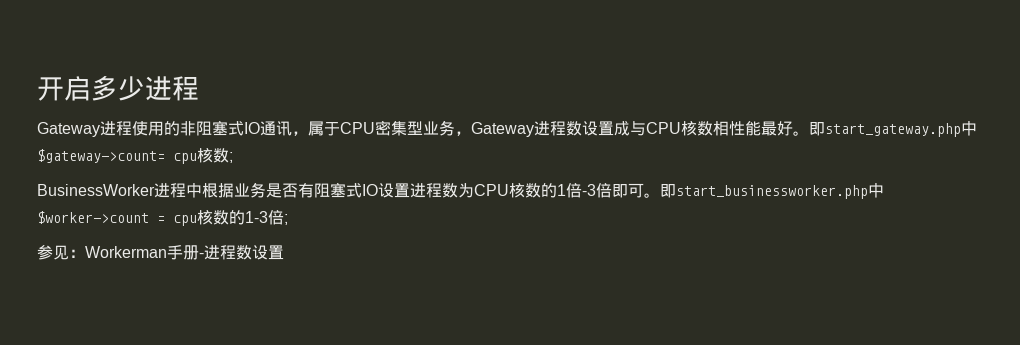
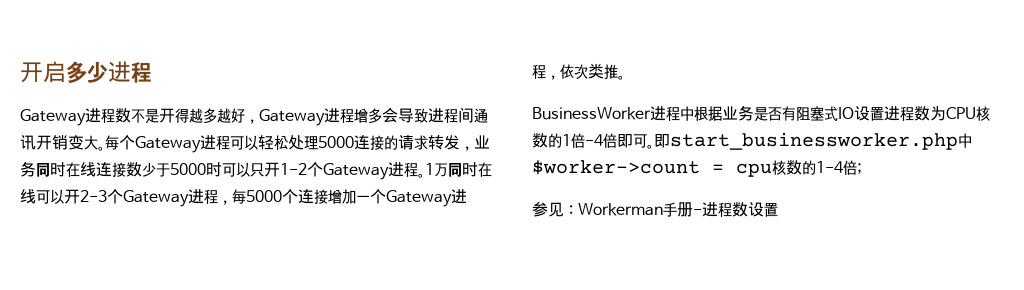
- Gateway进程使用的非阻塞式IO通讯，属于CPU密集型业务，Gateway进程数设置成与CPU核数相性能最好。即start_gateway.php中$gateway->count= cpu核数;
+ Gateway进程数不是开得越多越好，Gateway进程增多会导致进程间通讯开销变大。每个Gateway进程可以轻松处理5000连接的请求转发，业务同时在线连接数少于5000时可以只开1-2个Gateway进程。1万同时在线可以开2-3个Gateway进程，每5000个连接增加一个Gateway进程，依次类推。
- BusinessWorker进程中根据业务是否有阻塞式IO设置进程数为CPU核数的1倍-3倍即可。
+ BusinessWorker进程中根据业务是否有阻塞式IO设置进程数为CPU核数的1倍-4倍即可。
- 即start_businessworker.php中$worker->count = cpu核数的1-3倍;
+ 即start_businessworker.php中$worker->count = cpu核数的1-4倍;

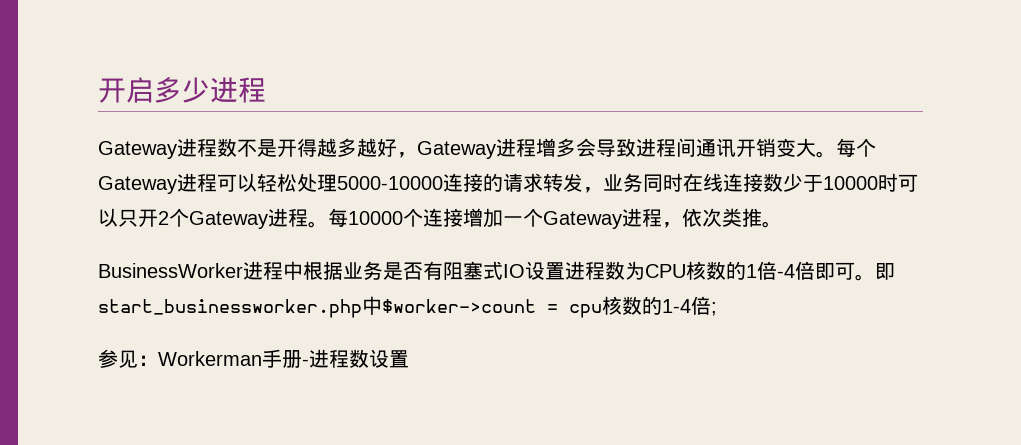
- 每个Gateway进程可以轻松处理5000连接的请求转发，业务同时在线连接数少于5000时可以只开1-2个Gateway进程。
+ 每个Gateway进程可以轻松处理5000-10000连接的请求转发，业务同时在线连接数少于10000时可以只开2个Gateway进程。
- 1万同时在线可以开2-3个Gateway进程，每5000个连接增加一个Gateway进程，依次类推。
+ 每10000个连接增加一个Gateway进程，依次类推。

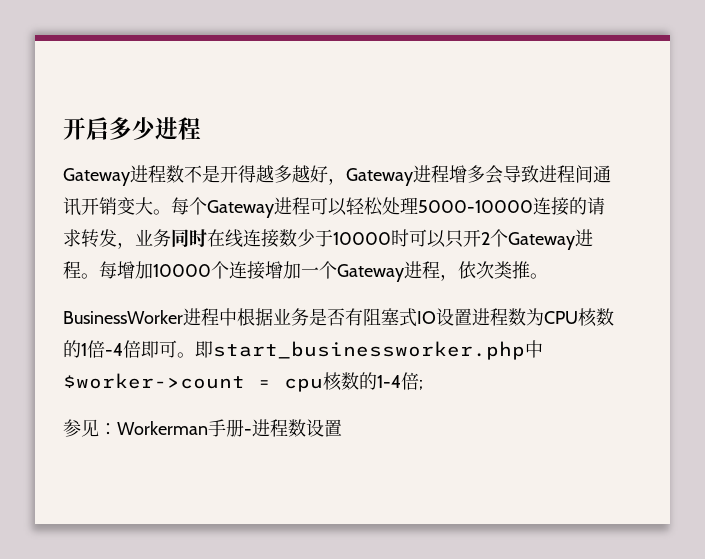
- 每10000个连接增加一个Gateway进程，依次类推。
+ 每增加10000个连接增加一个Gateway进程，依次类推。

